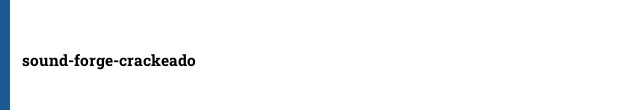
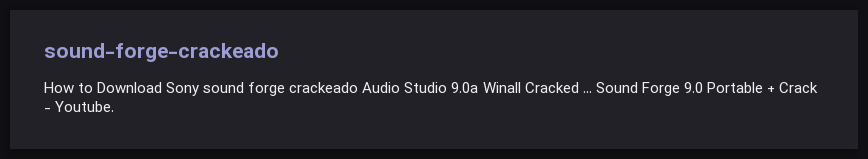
+ How to Download Sony sound forge crackeado Audio Studio 9.0a Winall Cracked ... Sound Forge 9.0 Portable + Crack - Youtube.

